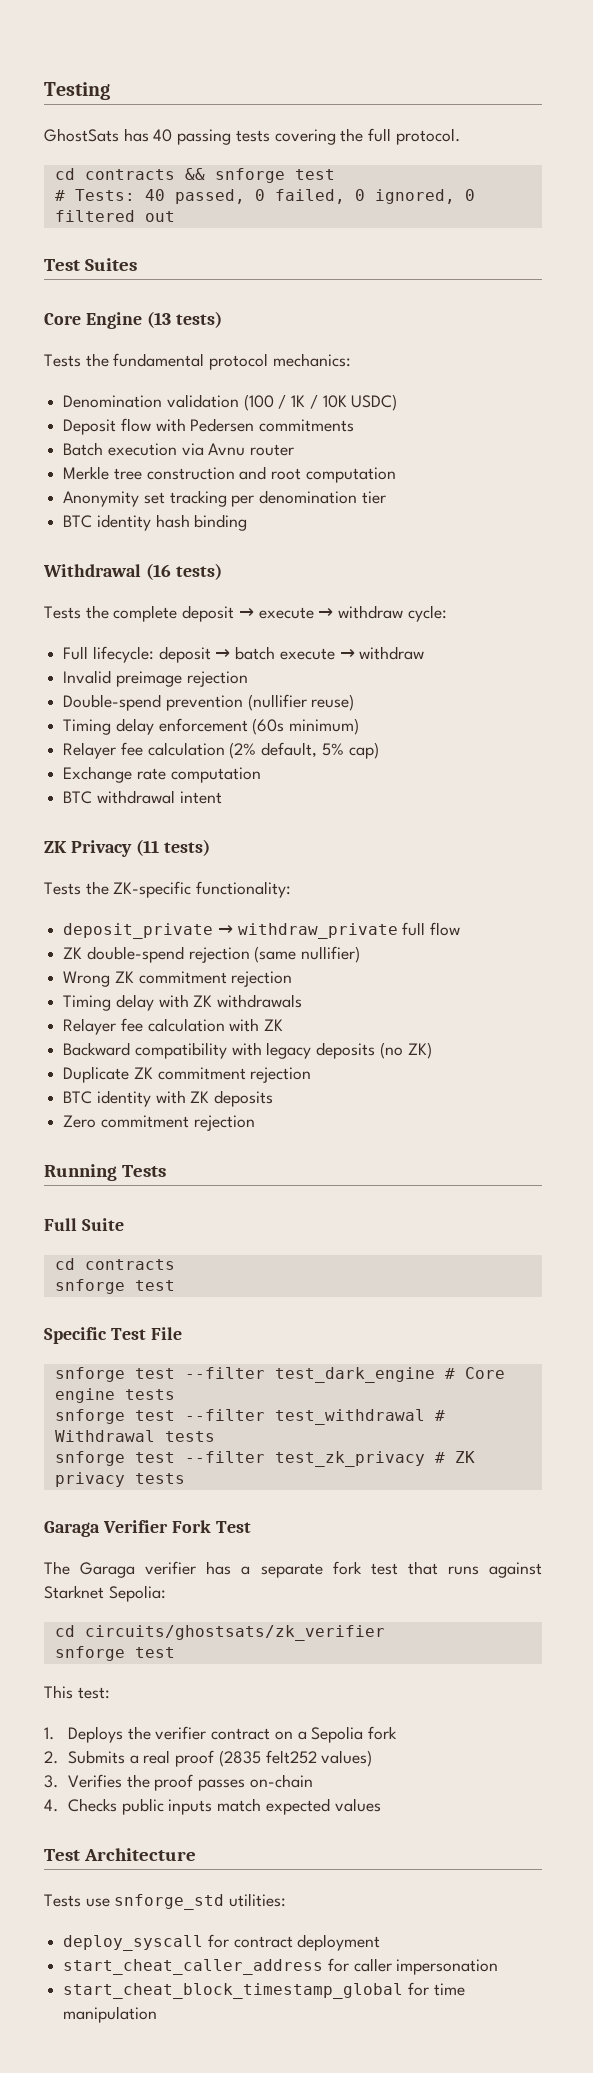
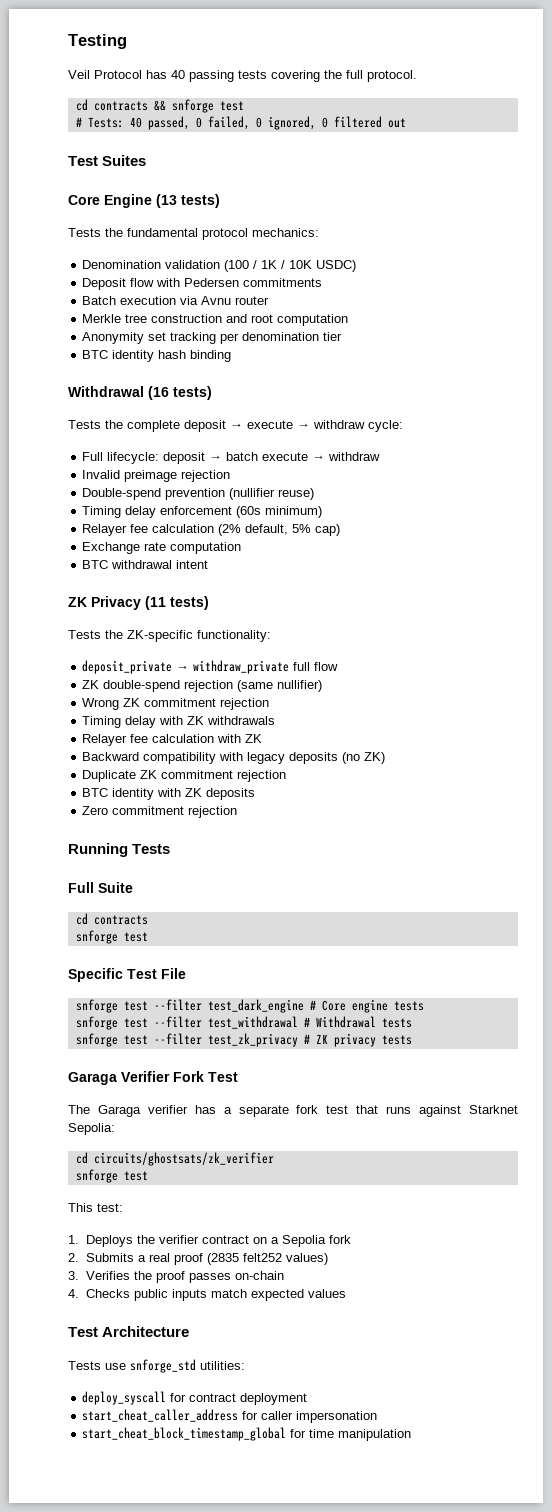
- GhostSats has 40 passing tests covering the full protocol.
+ Veil Protocol has 40 passing tests covering the full protocol.

